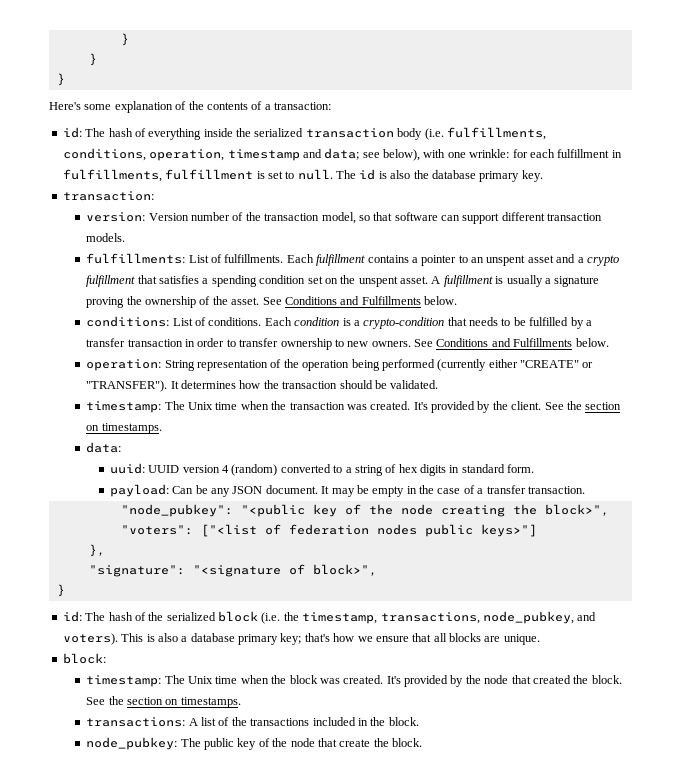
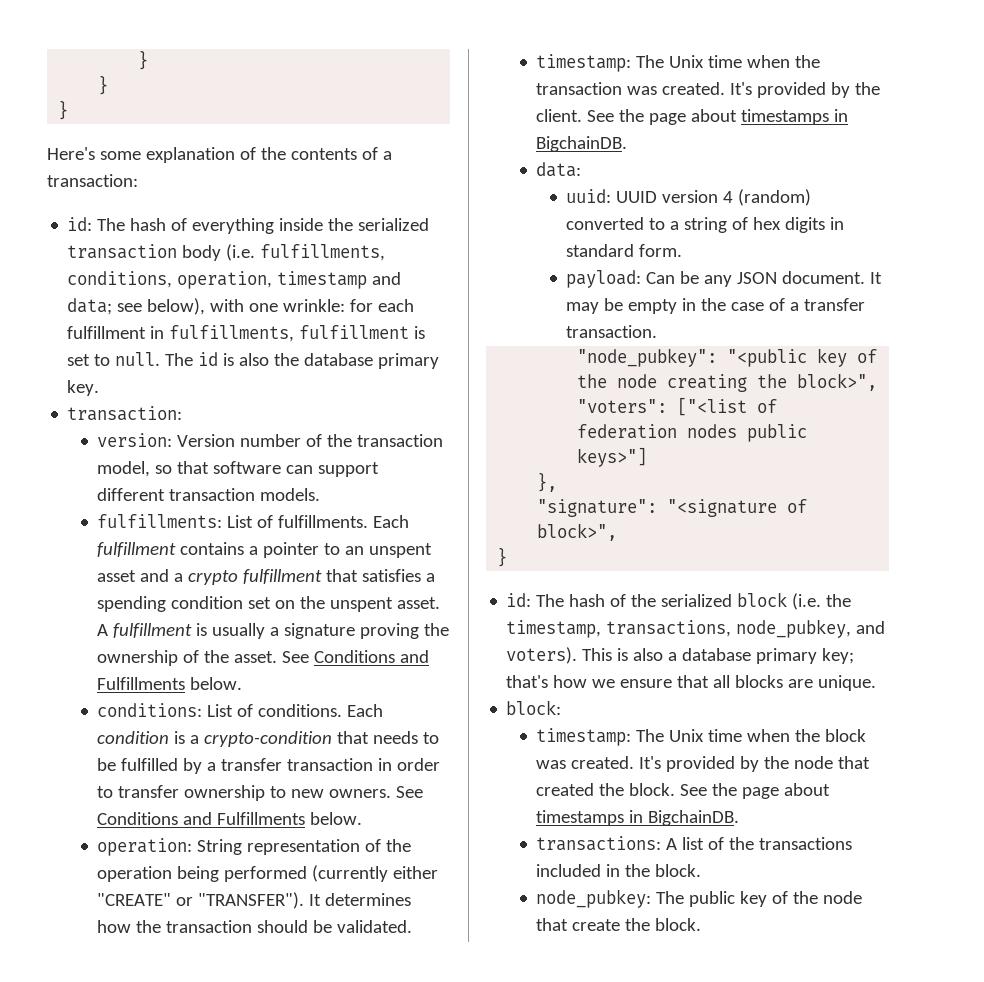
- It's provided by the client. See the section on timestamps.
+ It's provided by the client. See the page about timestamps in BigchainDB.
- It's provided by the node that created the block. See the section on timestamps.
+ It's provided by the node that created the block. See the page about timestamps in BigchainDB.

